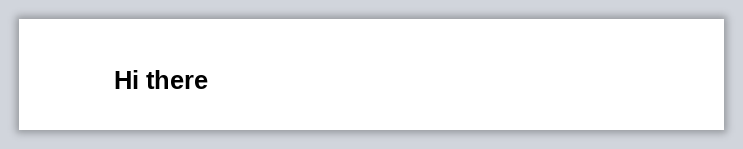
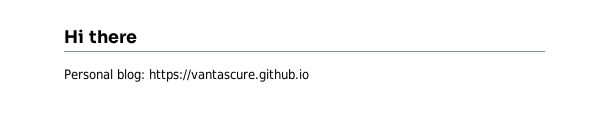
+ Personal blog: https://vantascure.github.io

